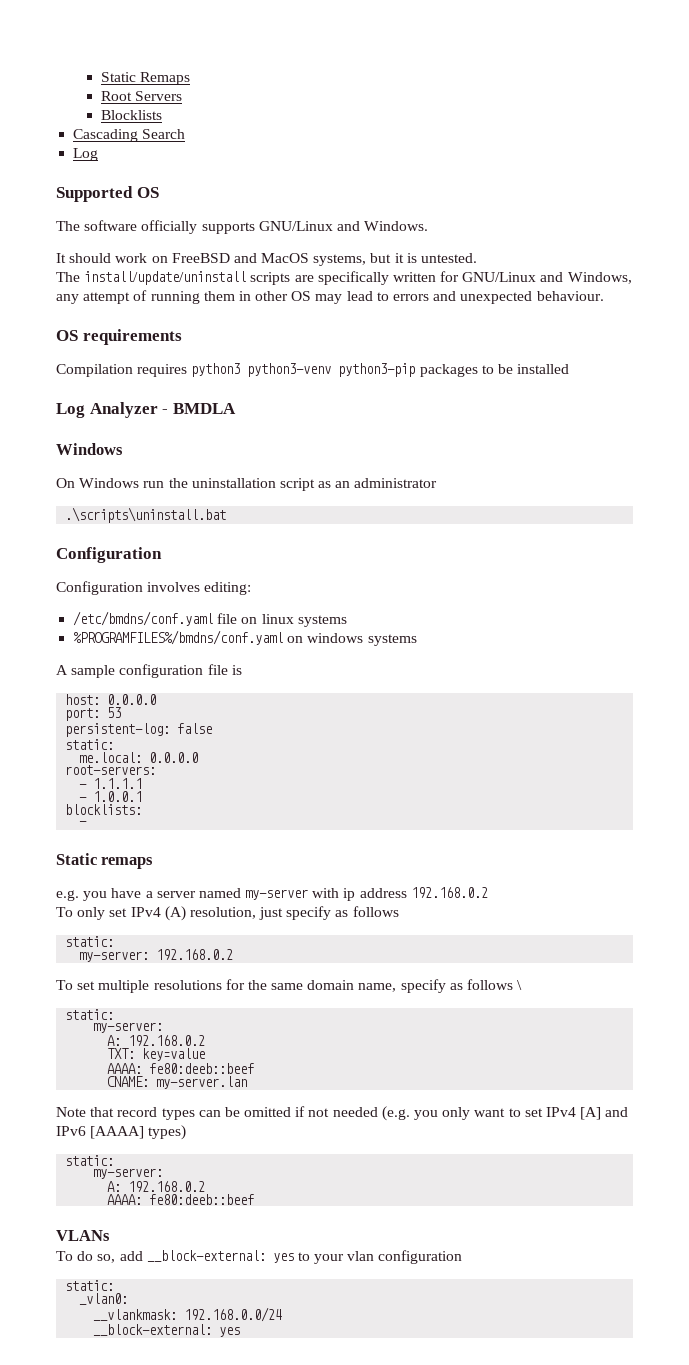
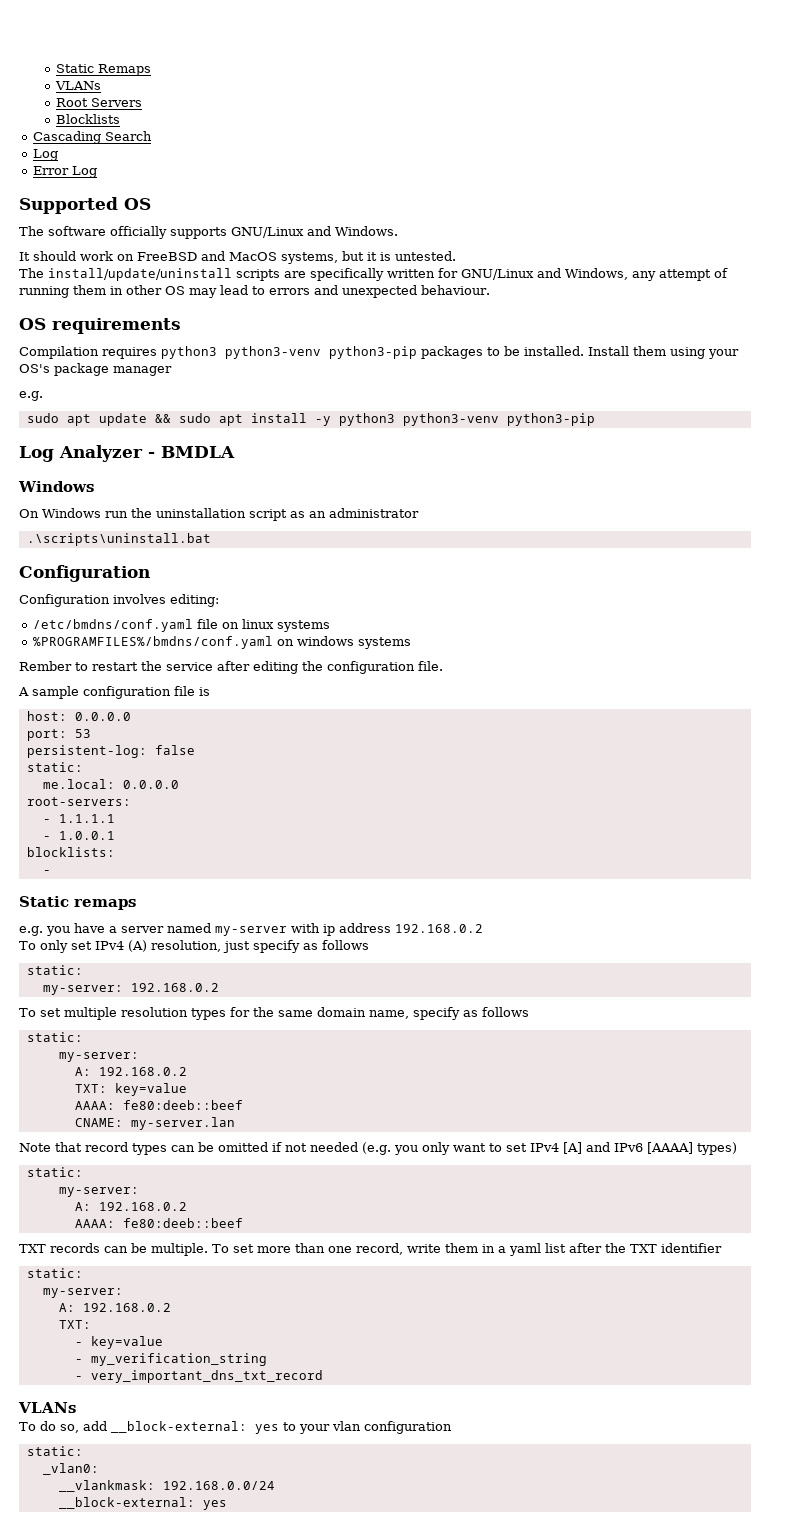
  Static Remaps
+ VLANs
+ Error Log
- Compilation requires python3 python3-venv python3-pip packages to be installed
+ Compilation requires python3 python3-venv python3-pip packages to be installed. Install them using your OS's package manager
+ e.g.
+ sudo apt update && sudo apt install -y python3 python3-venv python3-pip
+ Rember to restart the service after editing the configuration file.
- To set multiple resolutions for the same domain name, specify as follows \
+ To set multiple resolution types for the same domain name, specify as follows
+ TXT records can be multiple. To set more than one record, write them in a yaml list after the TXT identifier
+ static:
+ my-server:
+ A: 192.168.0.2
+ TXT:
+ - key=value
+ - my_verification_string
+ - very_important_dns_txt_record

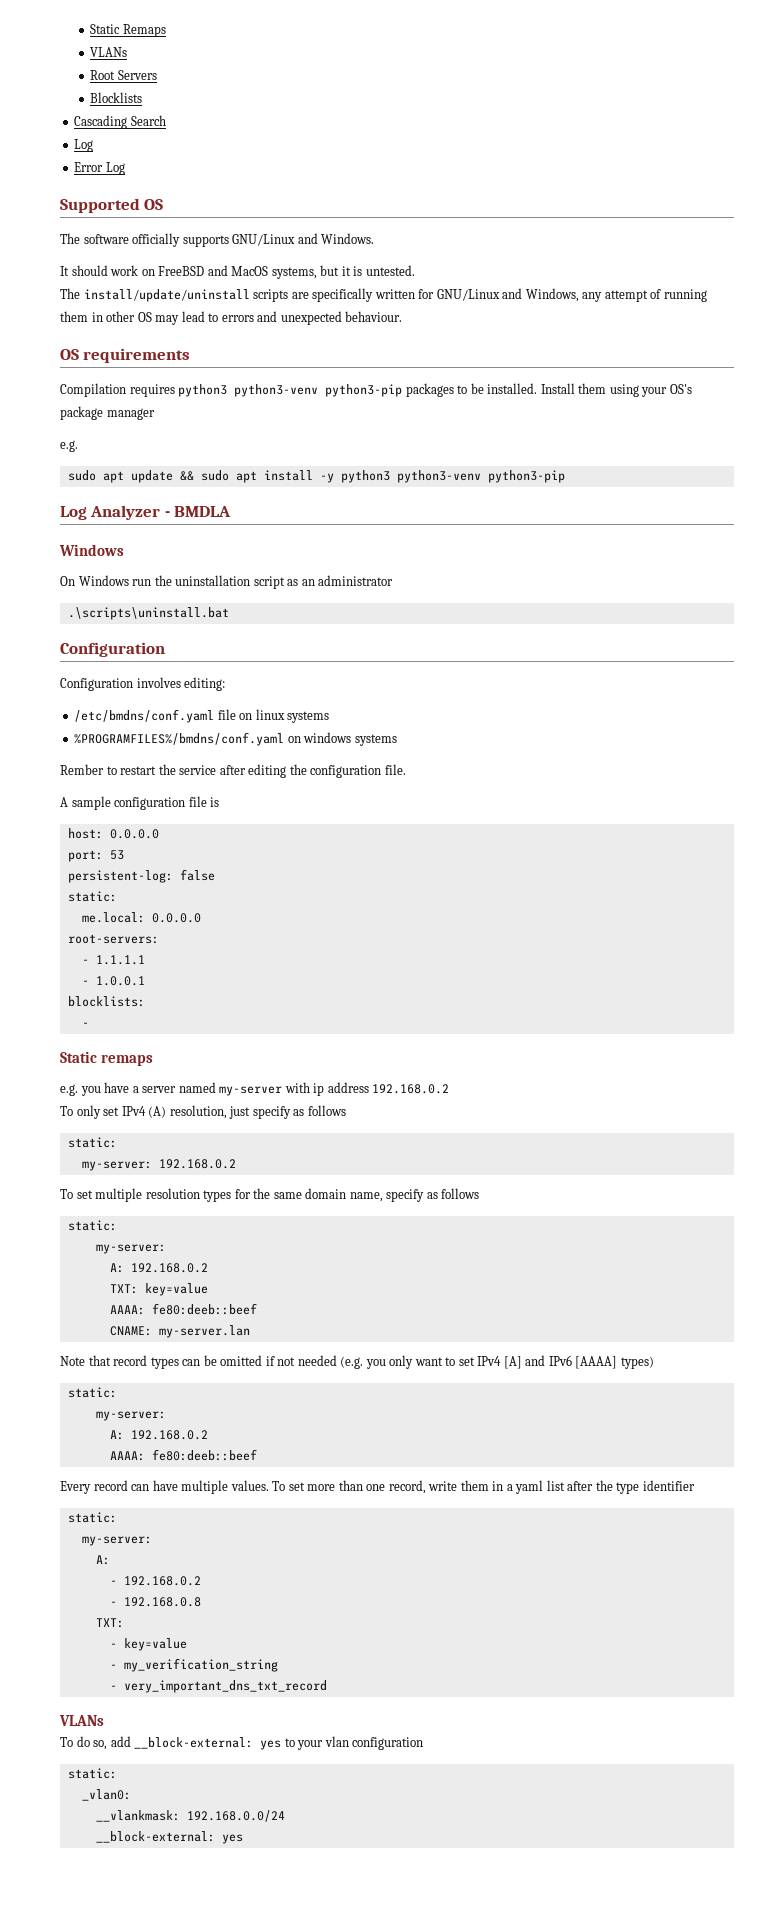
- TXT records can be multiple.
+ Every record can have multiple values.
- To set more than one record, write them in a yaml list after the TXT identifier
+ To set more than one record, write them in a yaml list after the type identifier
  static:
  my-server:
- A: 192.168.0.2
+ A:
+ - 192.168.0.2
+ - 192.168.0.8

